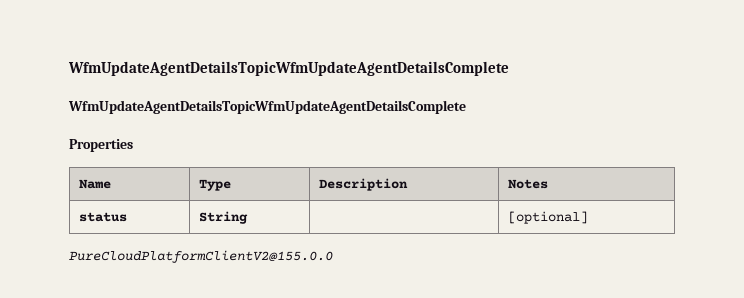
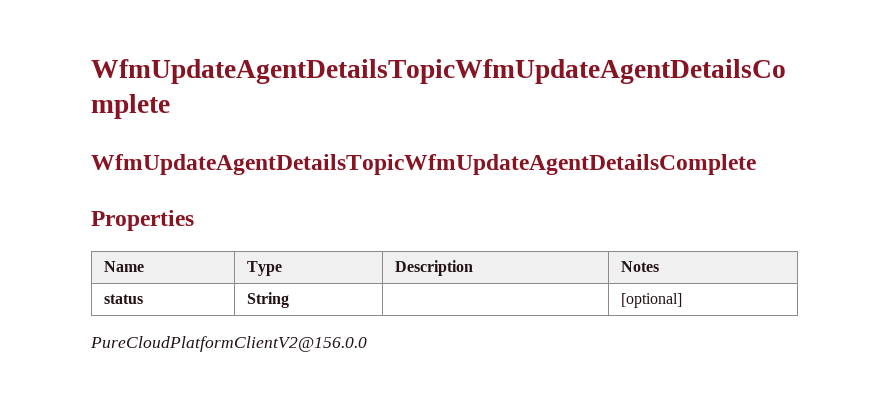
- PureCloudPlatformClientV2@155.0.0
+ PureCloudPlatformClientV2@156.0.0

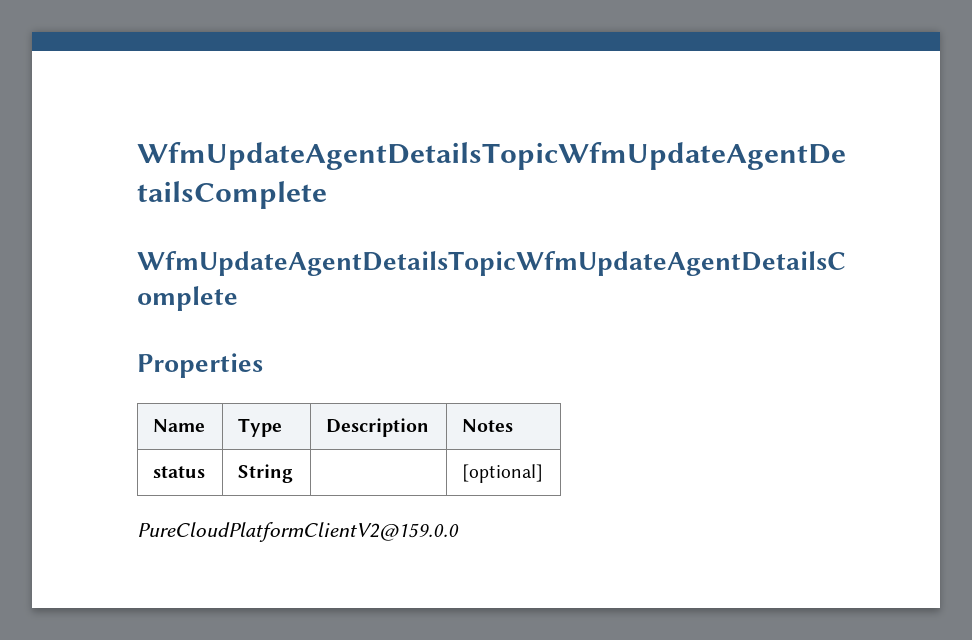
- PureCloudPlatformClientV2@156.0.0
+ PureCloudPlatformClientV2@159.0.0

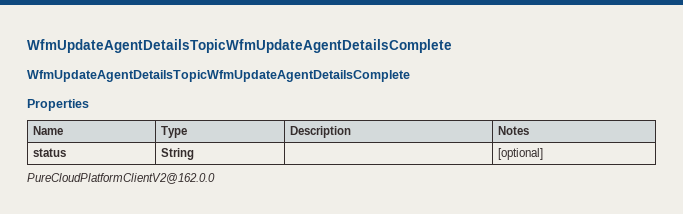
- PureCloudPlatformClientV2@159.0.0
+ PureCloudPlatformClientV2@162.0.0

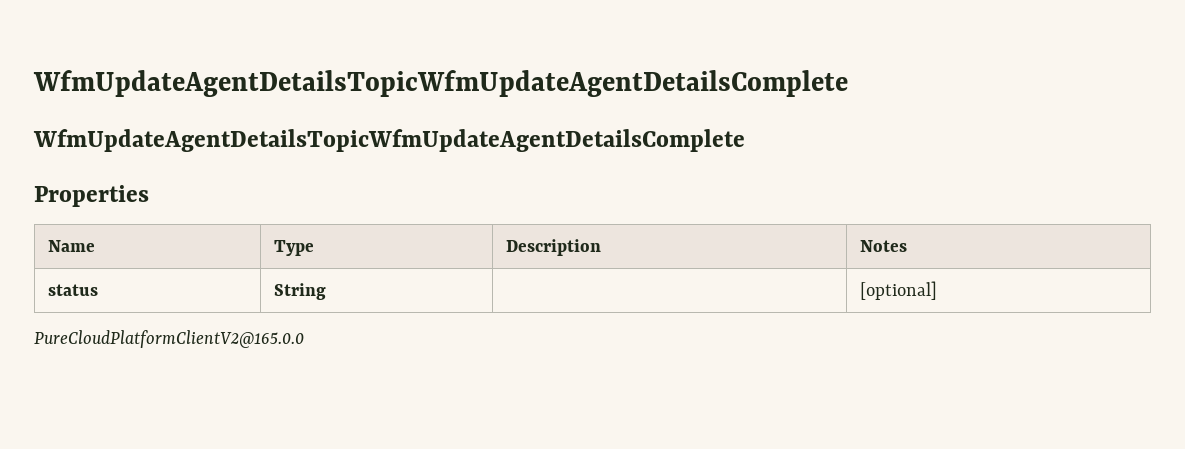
- PureCloudPlatformClientV2@162.0.0
+ PureCloudPlatformClientV2@165.0.0

